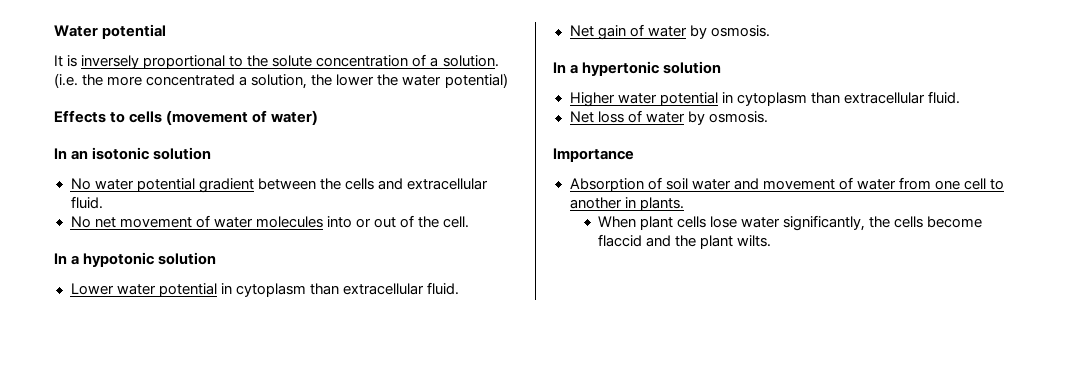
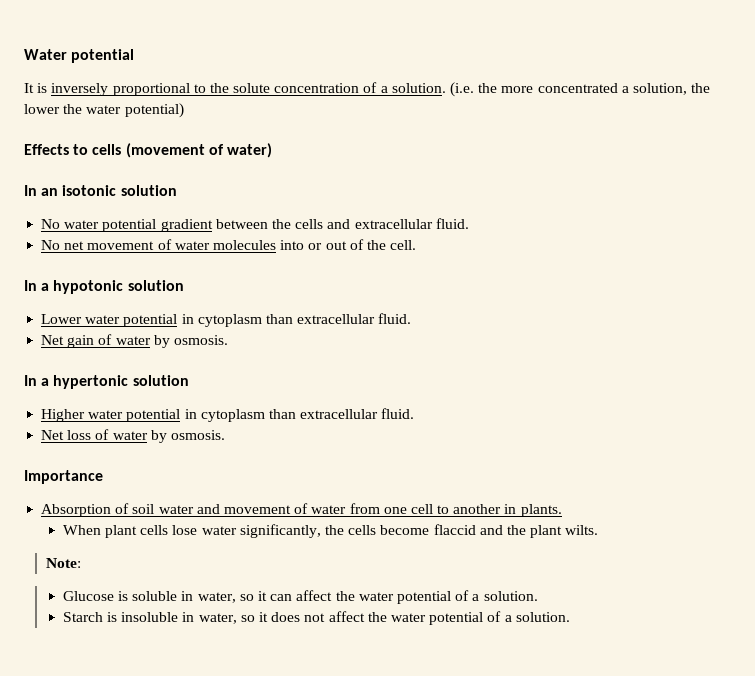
+ Note:
+ Glucose is soluble in water, so it can affect the water potential of a solution.
+ Starch is insoluble in water, so it does not affect the water potential of a solution.

